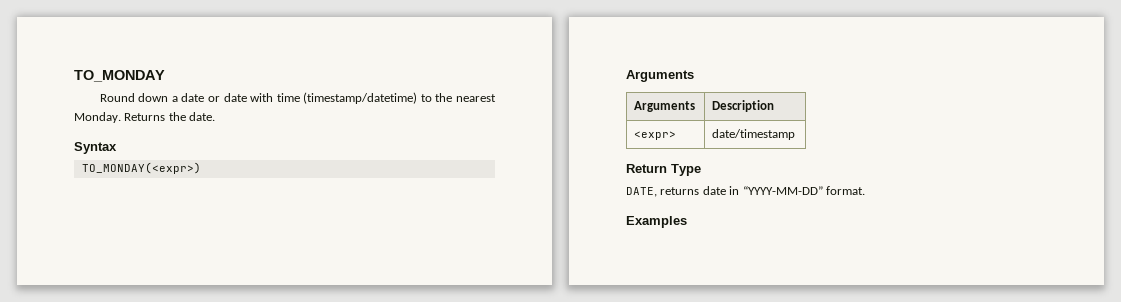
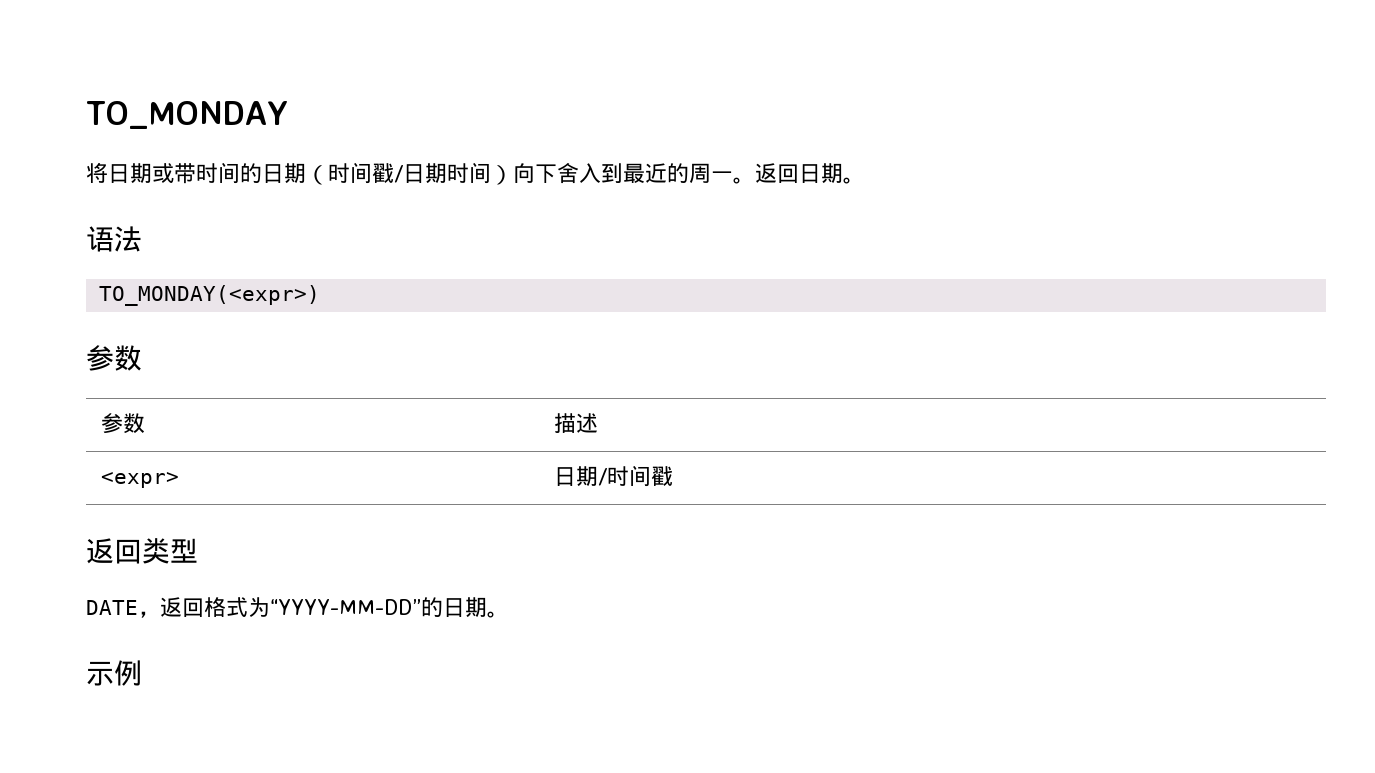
- Round down a date or date with time (timestamp/datetime) to the nearest Monday. Returns the date.
- Syntax
+ 将日期或带时间的日期（时间戳/日期时间）向下舍入到最近的周一。返回日期。
+ 语法
  TO_MONDAY(<expr>)
- Arguments
- Arguments | Description
- <expr> | date/timestamp
- Return Type
- DATE, returns date in “YYYY-MM-DD” format.
- Examples
+ 参数
+ 参数 | 描述
+ <expr> | 日期/时间戳
+ 返回类型
+ DATE，返回格式为“YYYY-MM-DD”的日期。
+ 示例

